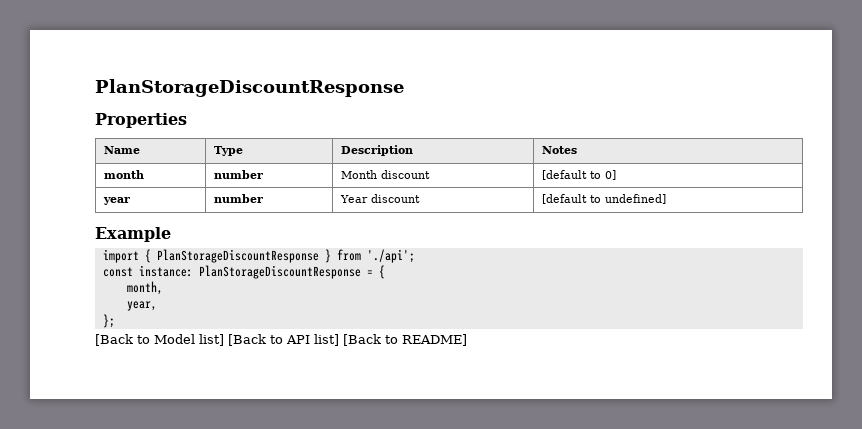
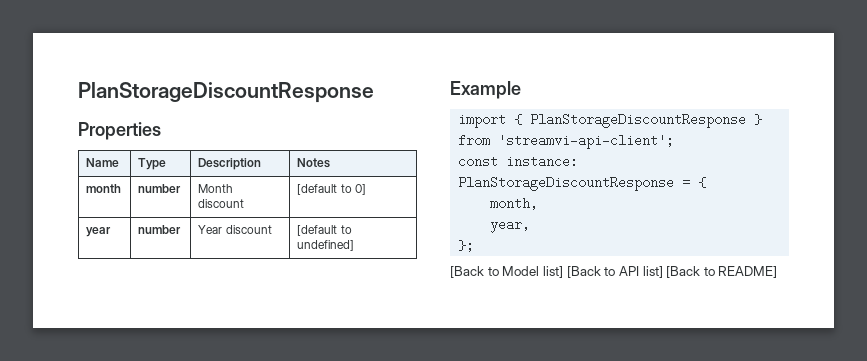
- import { PlanStorageDiscountResponse } from './api';
+ import { PlanStorageDiscountResponse } from 'streamvi-api-client';

